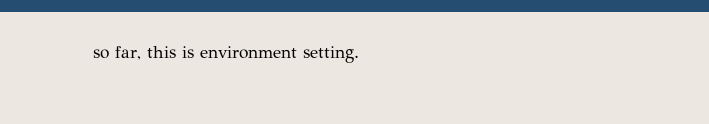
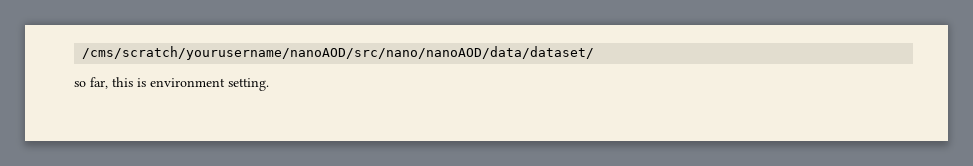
+ /cms/scratch/yourusername/nanoAOD/src/nano/nanoAOD/data/dataset/

